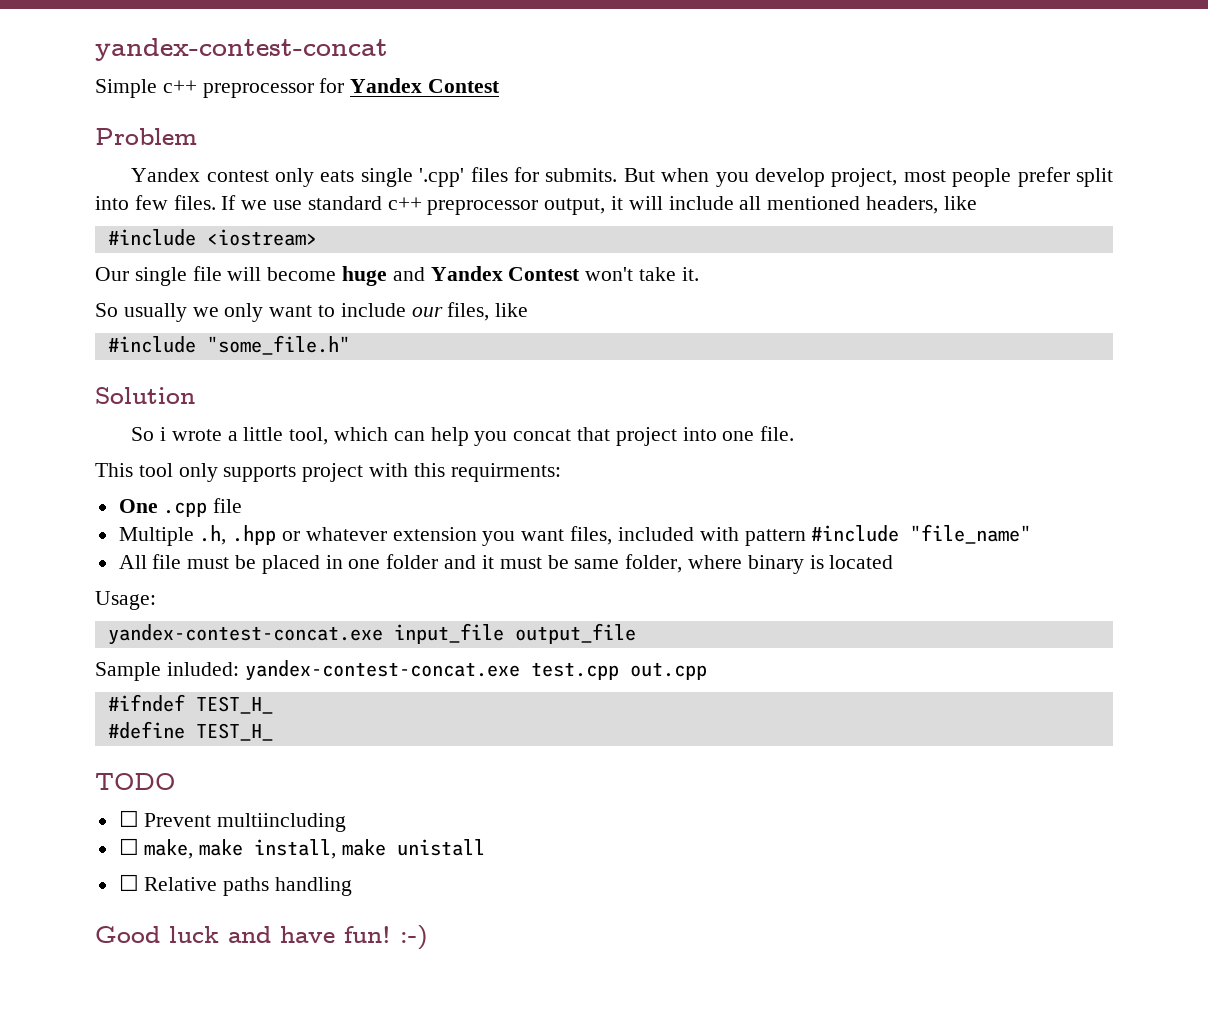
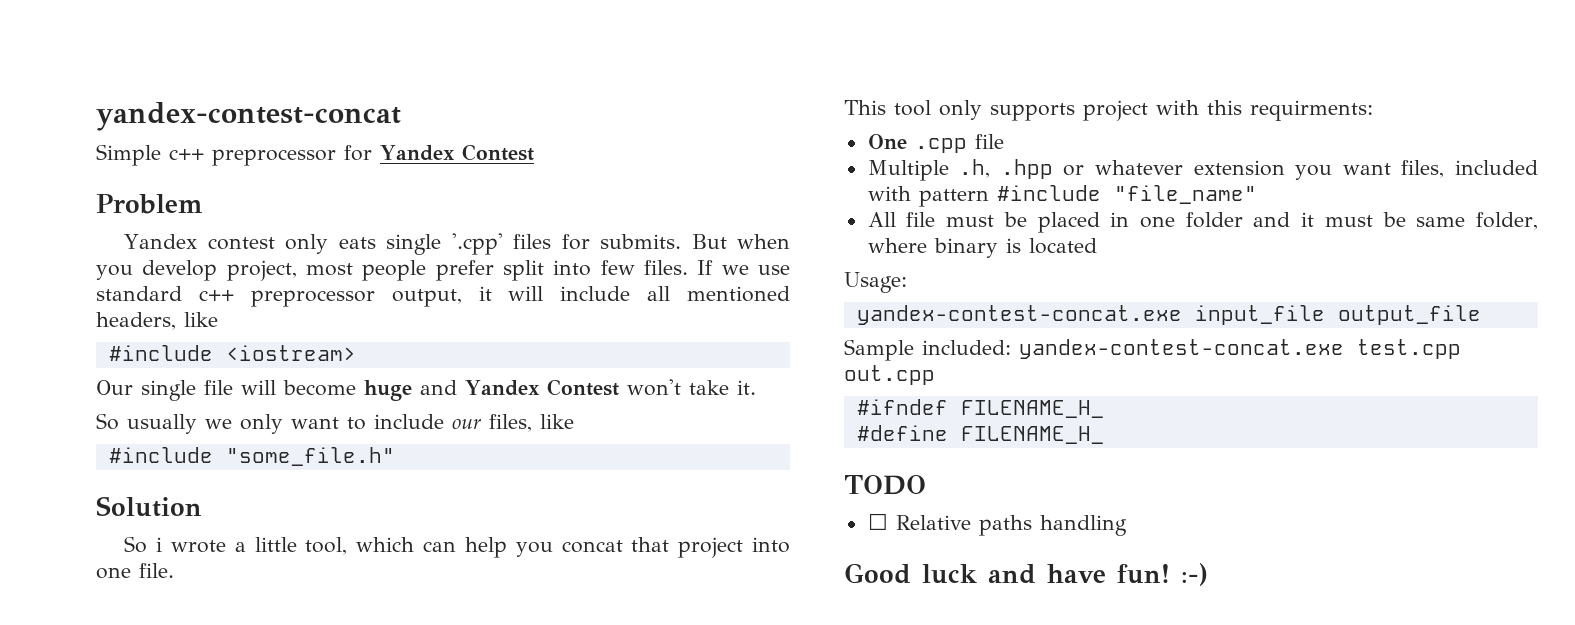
- Sample inluded: yandex-contest-concat.exe test.cpp out.cpp
+ Sample included: yandex-contest-concat.exe test.cpp out.cpp
- #ifndef TEST_H_
+ #ifndef FILENAME_H_
- #define TEST_H_
+ #define FILENAME_H_
- ☐ Prevent multiincluding
- ☐ make, make install, make unistall

